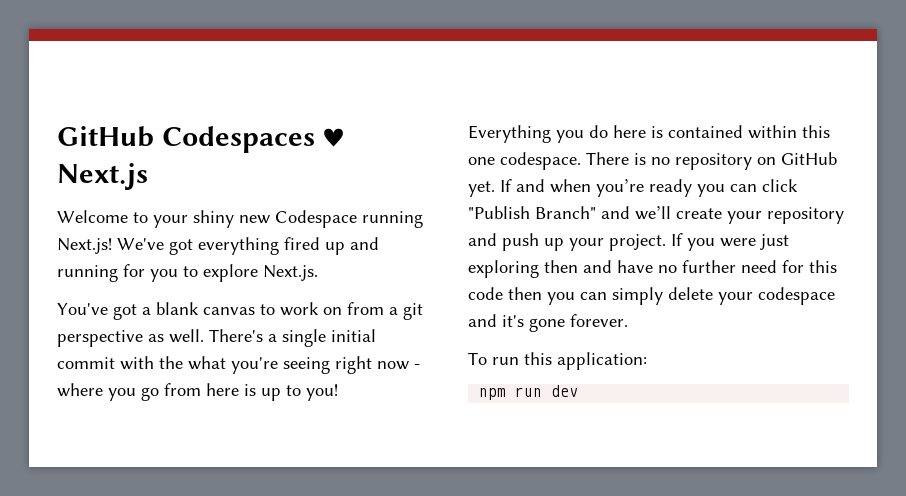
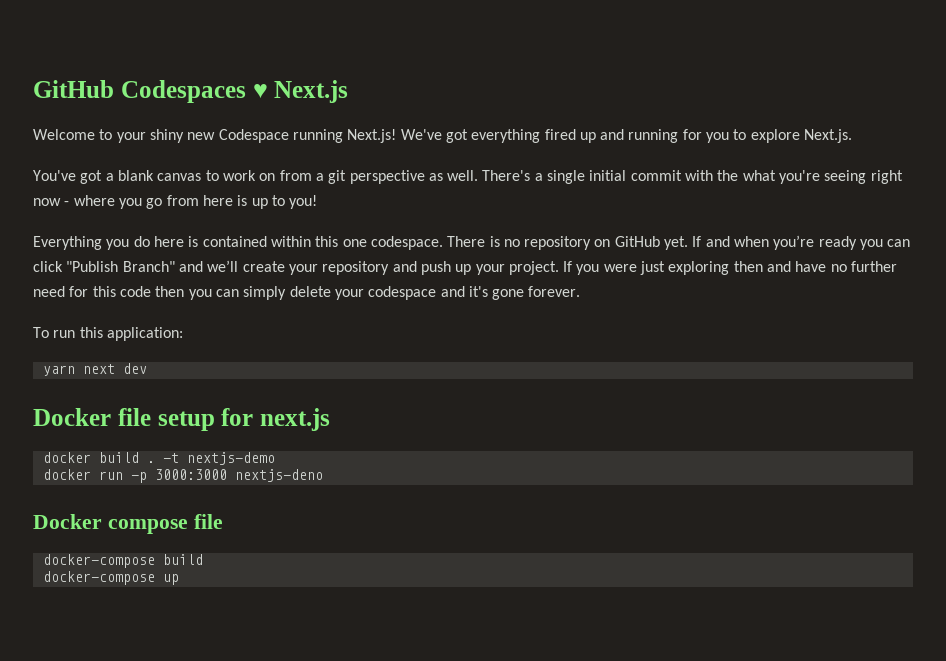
- npm run dev
+ yarn next dev
+ Docker file setup for next.js
+ docker build . -t nextjs-demo
+ docker run -p 3000:3000 nextjs-deno
+ Docker compose file
+ docker-compose build
+ docker-compose up

